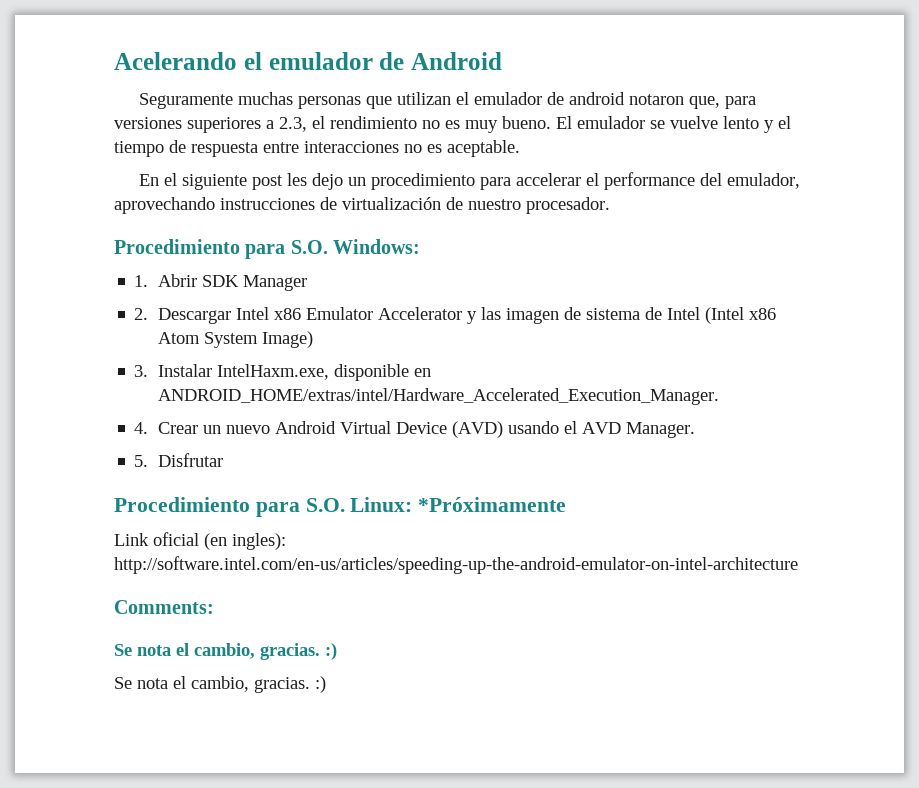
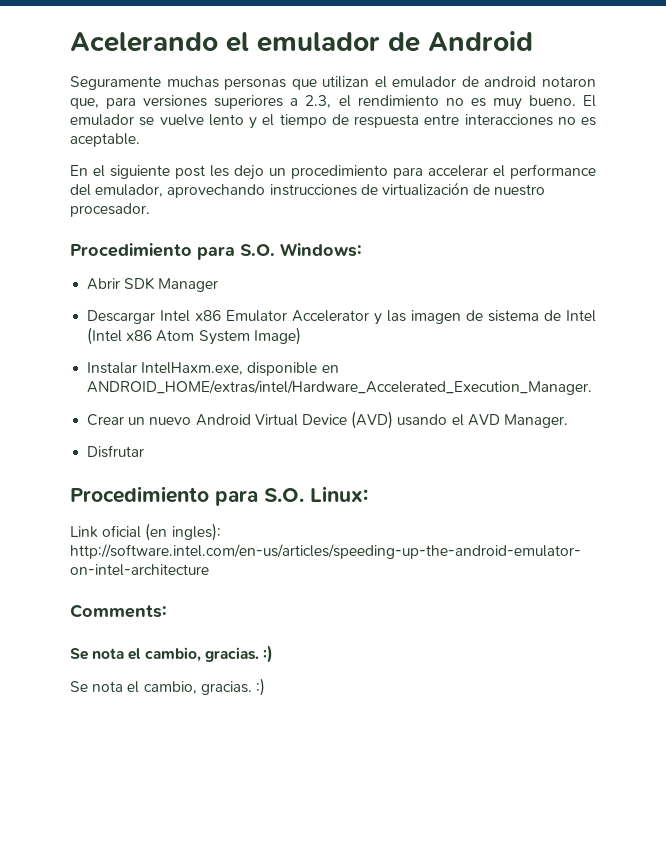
- 1. Abrir SDK Manager
+ Abrir SDK Manager
- 2. Descargar Intel x86 Emulator Accelerator y las imagen de sistema de Intel (Intel x86 Atom System Image)
+ Descargar Intel x86 Emulator Accelerator y las imagen de sistema de Intel (Intel x86 Atom System Image)
- 3. Instalar IntelHaxm.exe, disponible en ANDROID_HOME/extras/intel/Hardware_Accelerated_Execution_Manager.
+ Instalar IntelHaxm.exe, disponible en ANDROID_HOME/extras/intel/Hardware_Accelerated_Execution_Manager.
- 4. Crear un nuevo Android Virtual Device (AVD) usando el AVD Manager.
+ Crear un nuevo Android Virtual Device (AVD) usando el AVD Manager.
- 5. Disfrutar
+ Disfrutar
- Procedimiento para S.O. Linux: *Próximamente
+ Procedimiento para S.O. Linux:

